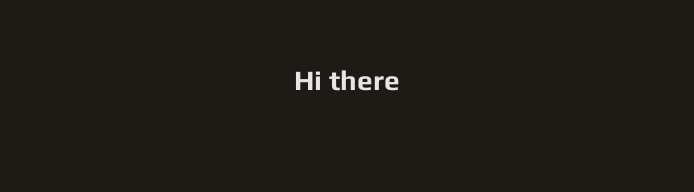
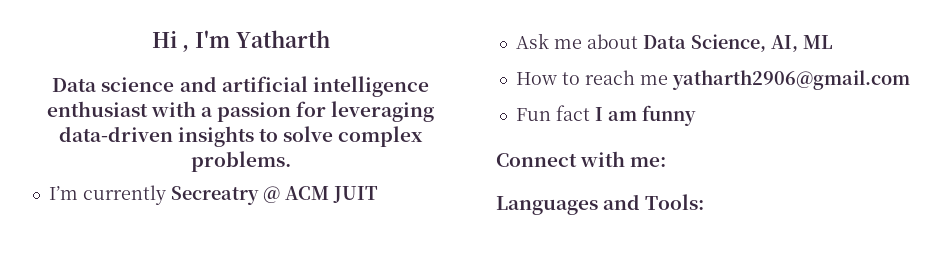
- Hi there
+ Hi , I'm Yatharth
+ Data science and artificial intelligence enthusiast with a passion for leveraging data-driven insights to solve complex problems.
+ I’m currently Secreatry @ ACM JUIT
+ Ask me about Data Science, AI, ML
+ How to reach me yatharth2906@gmail.com
+ Fun fact I am funny
+ Connect with me:
+ Languages and Tools:

